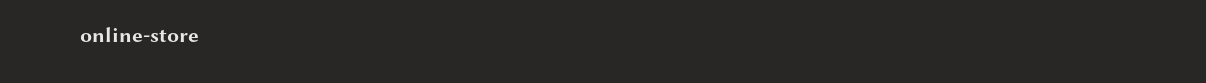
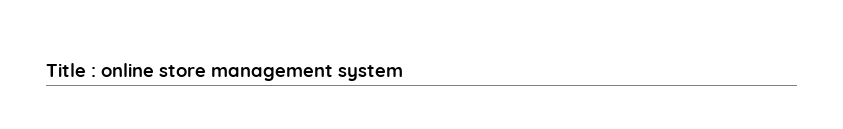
- online-store
+ Title : online store management system

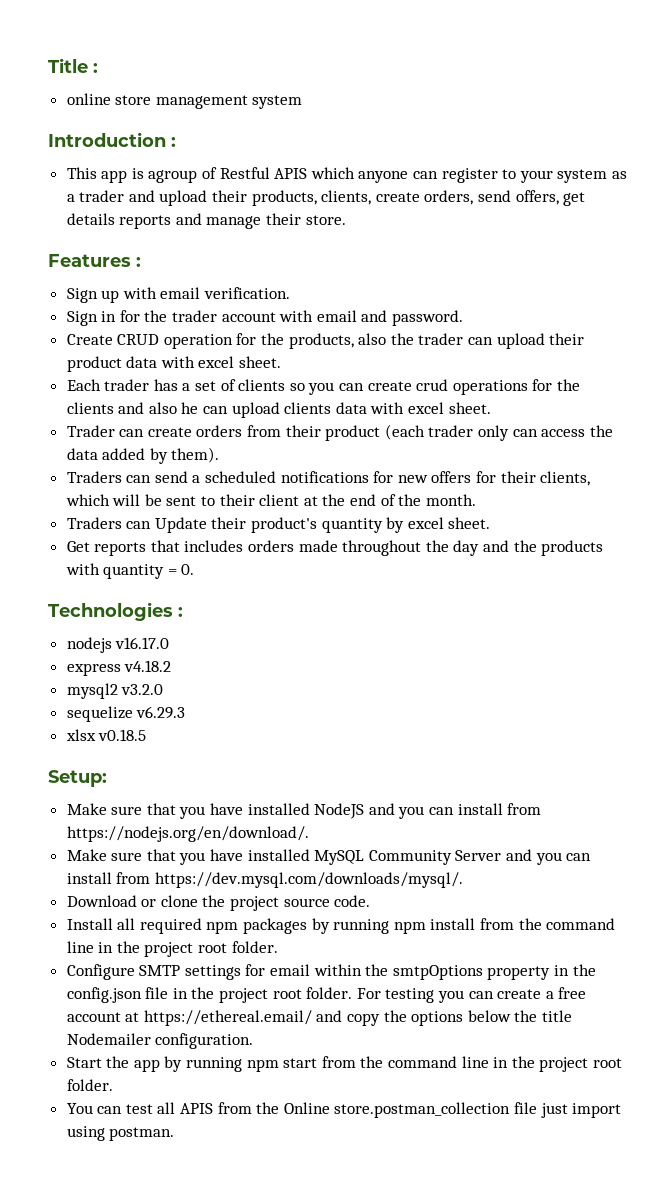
- Title : online store management system
+ Title :
+ online store management system
+ Introduction :
+ This app is agroup of Restful APIS which anyone can register to your system as a trader and upload their products, clients, create orders, send offers, get details reports and manage their store.
+ Features :
+ Sign up with email verification.
+ Sign in for the trader account with email and password.
+ Create CRUD operation for the products, also the trader can upload their product data with excel sheet.
+ Each trader has a set of clients so you can create crud operations for the clients and also he can upload clients data with excel sheet.
+ Trader can create orders from their product (each trader only can access the data added by them).
+ Traders can send a scheduled notifications for new offers for their clients, which will be sent to their client at the end of the month.
+ Traders can Update their product's quantity by excel sheet.
+ Get reports that includes orders made throughout the day and the products with quantity = 0.
+ Technologies :
+ nodejs v16.17.0
+ express v4.18.2
+ mysql2 v3.2.0
+ sequelize v6.29.3
+ xlsx v0.18.5
+ Setup:
+ Make sure that you have installed NodeJS and you can install from https://nodejs.org/en/download/.
+ Make sure that you have installed MySQL Community Server and you can install from https://dev.mysql.com/downloads/mysql/.
+ Download or clone the project source code.
+ Install all required npm packages by running npm install from the command line in the project root folder.
+ Configure SMTP settings for email within the smtpOptions property in the config.json file in the project root folder. For testing you can create a free account at https://ethereal.email/ and copy the options below the title Nodemailer configuration.
+ Start the app by running npm start from the command line in the project root folder.
+ You can test all APIS from the Online store.postman_collection file just import using postman.

